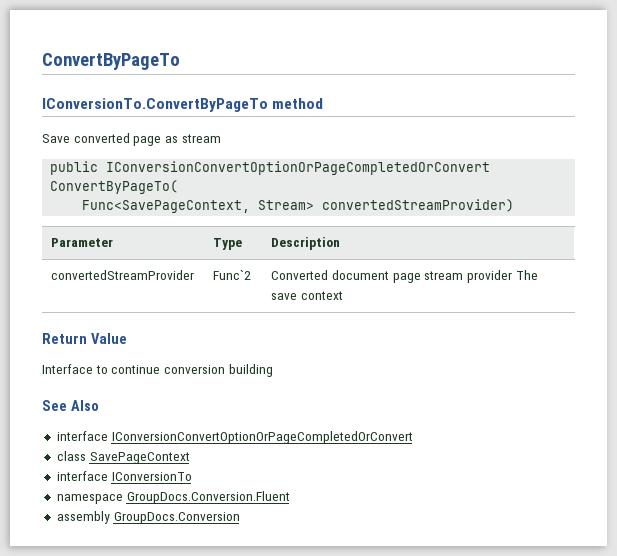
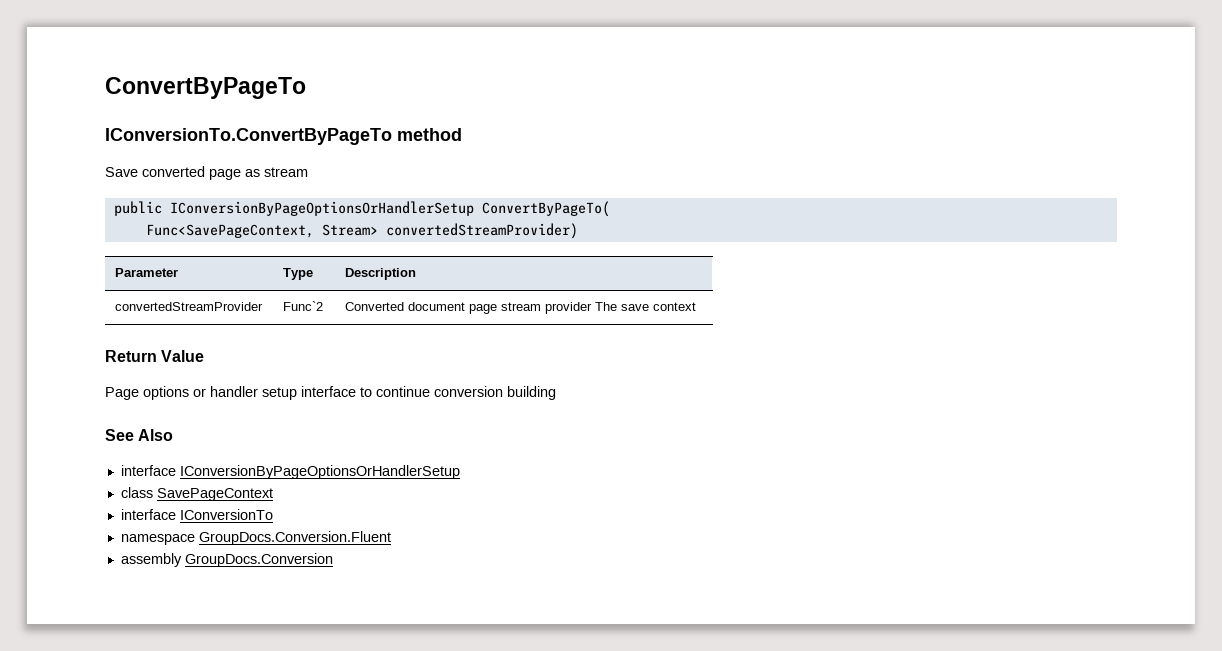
- public IConversionConvertOptionOrPageCompletedOrConvert ConvertByPageTo(
+ public IConversionByPageOptionsOrHandlerSetup ConvertByPageTo(
- Interface to continue conversion building
+ Page options or handler setup interface to continue conversion building
- interface IConversionConvertOptionOrPageCompletedOrConvert
+ interface IConversionByPageOptionsOrHandlerSetup

